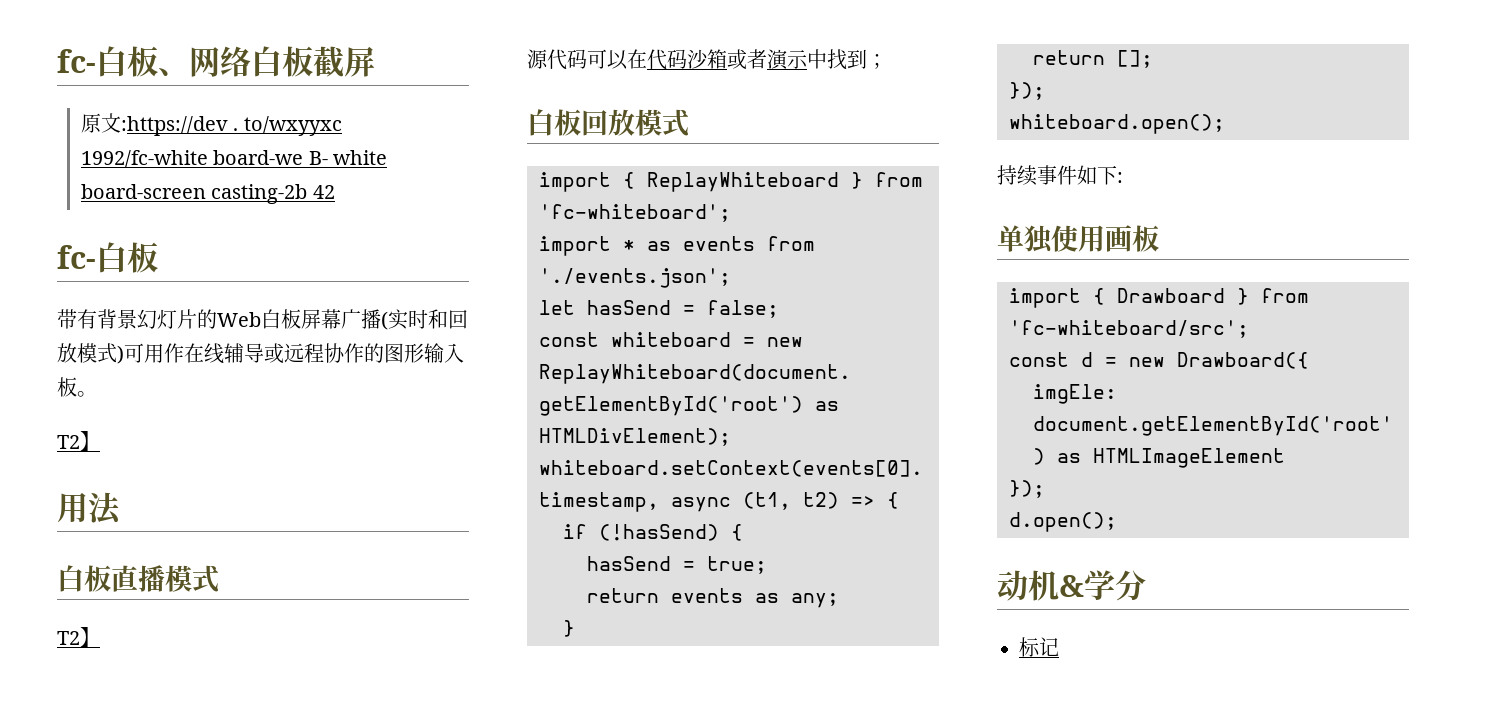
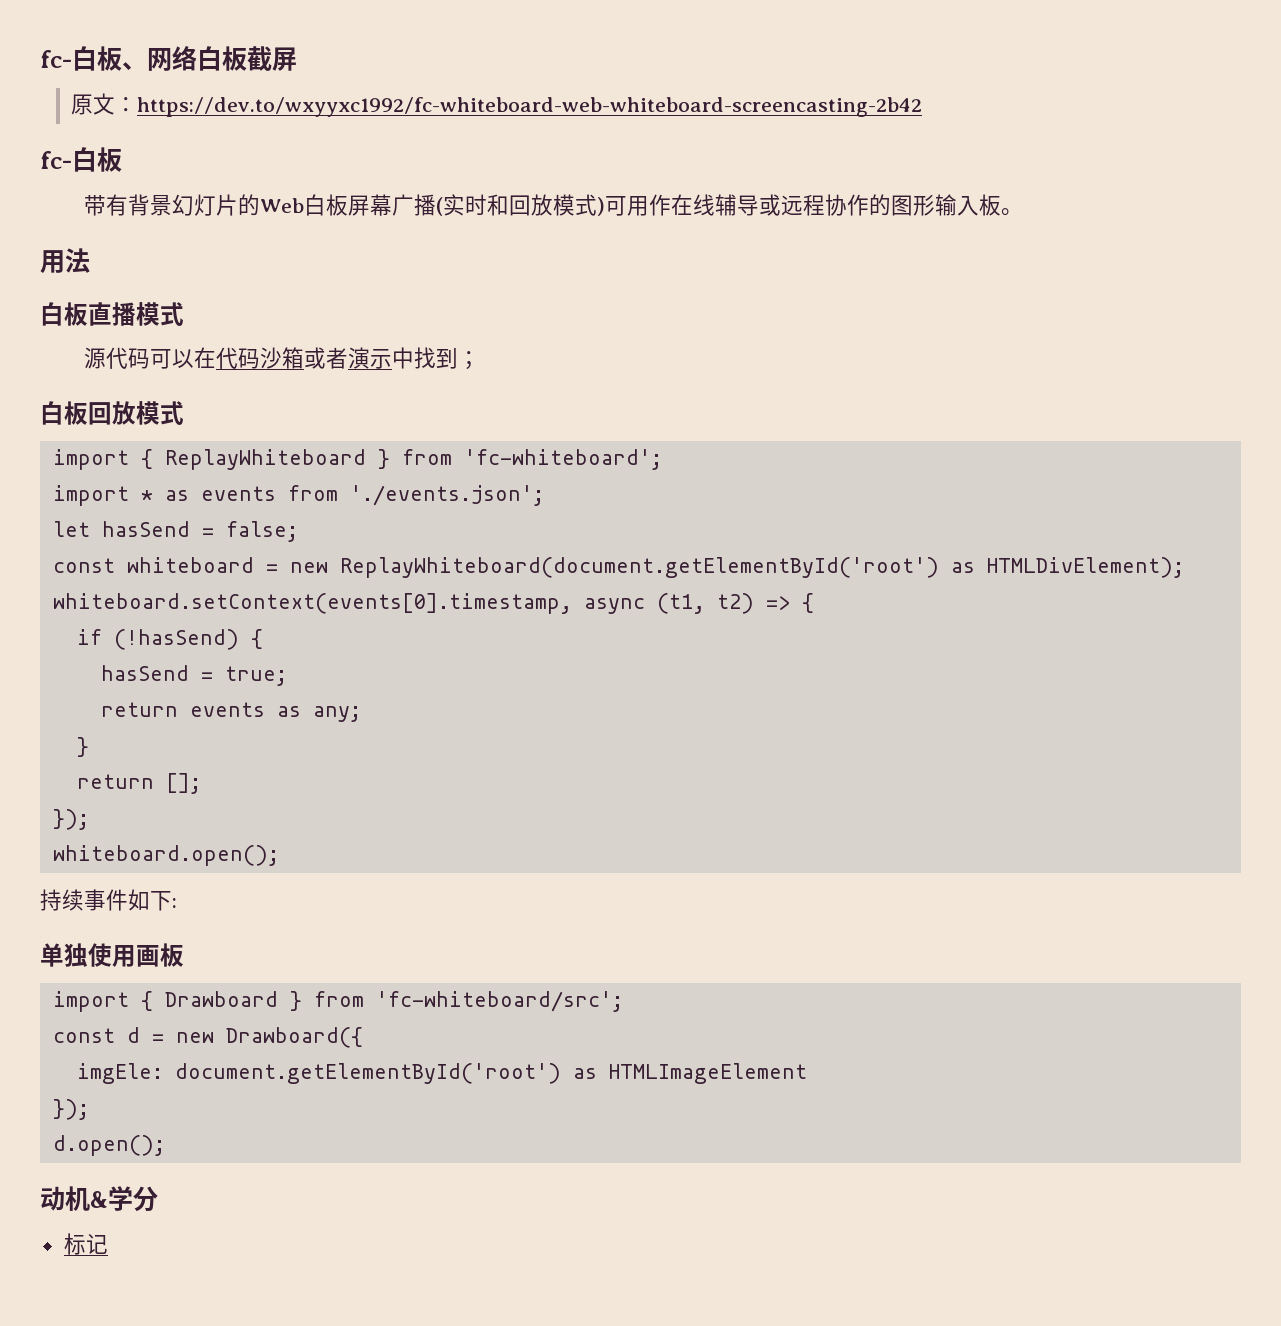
- 原文:https://dev . to/wxyyxc 1992/fc-white board-we B- white board-screen casting-2b 42
+ 原文：https://dev.to/wxyyxc1992/fc-whiteboard-web-whiteboard-screencasting-2b42
  带有背景幻灯片的Web白板屏幕广播(实时和回放模式)可用作在线辅导或远程协作的图形输入板。
- T2】
  白板直播模式
- T2】

